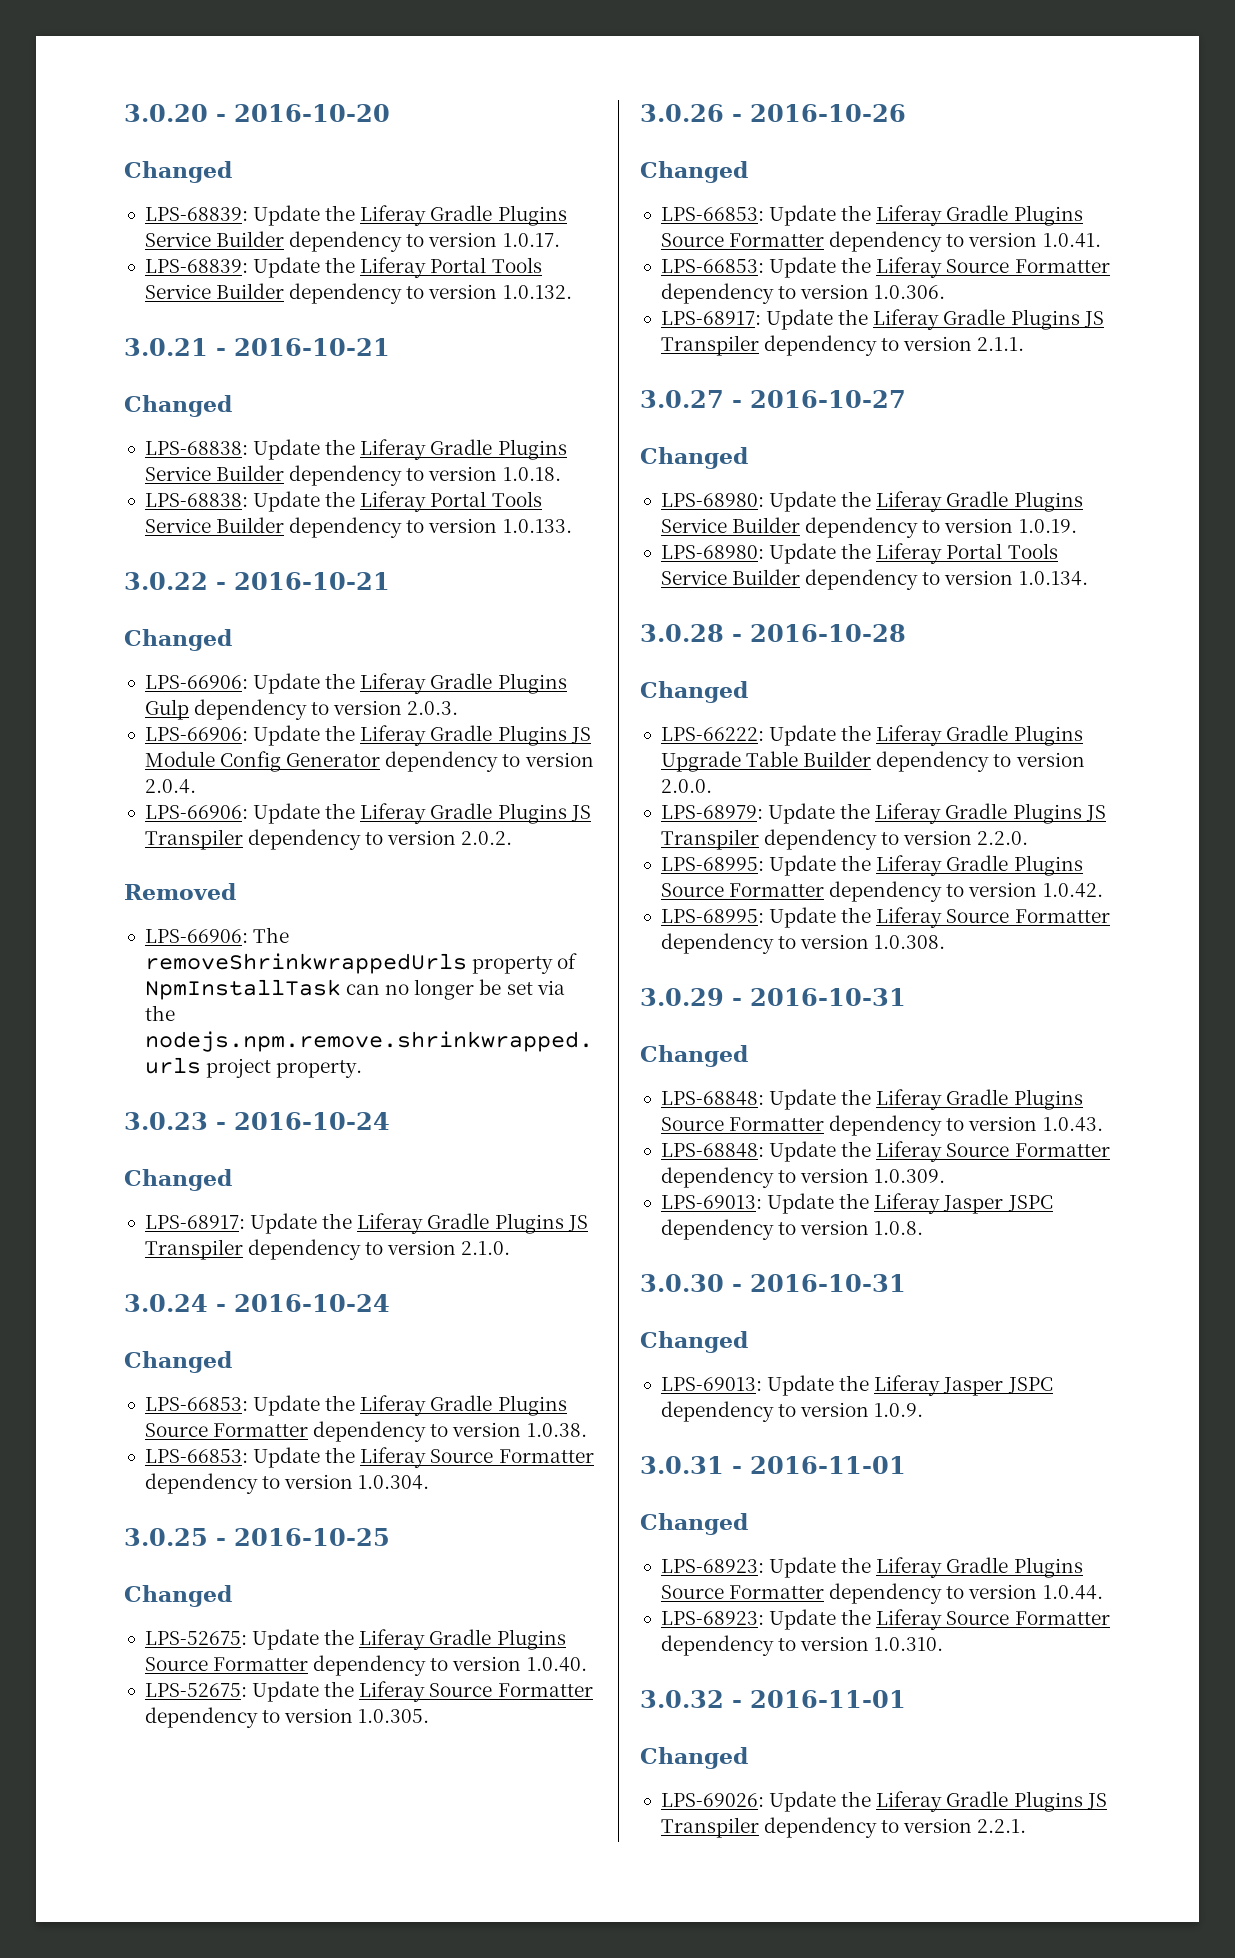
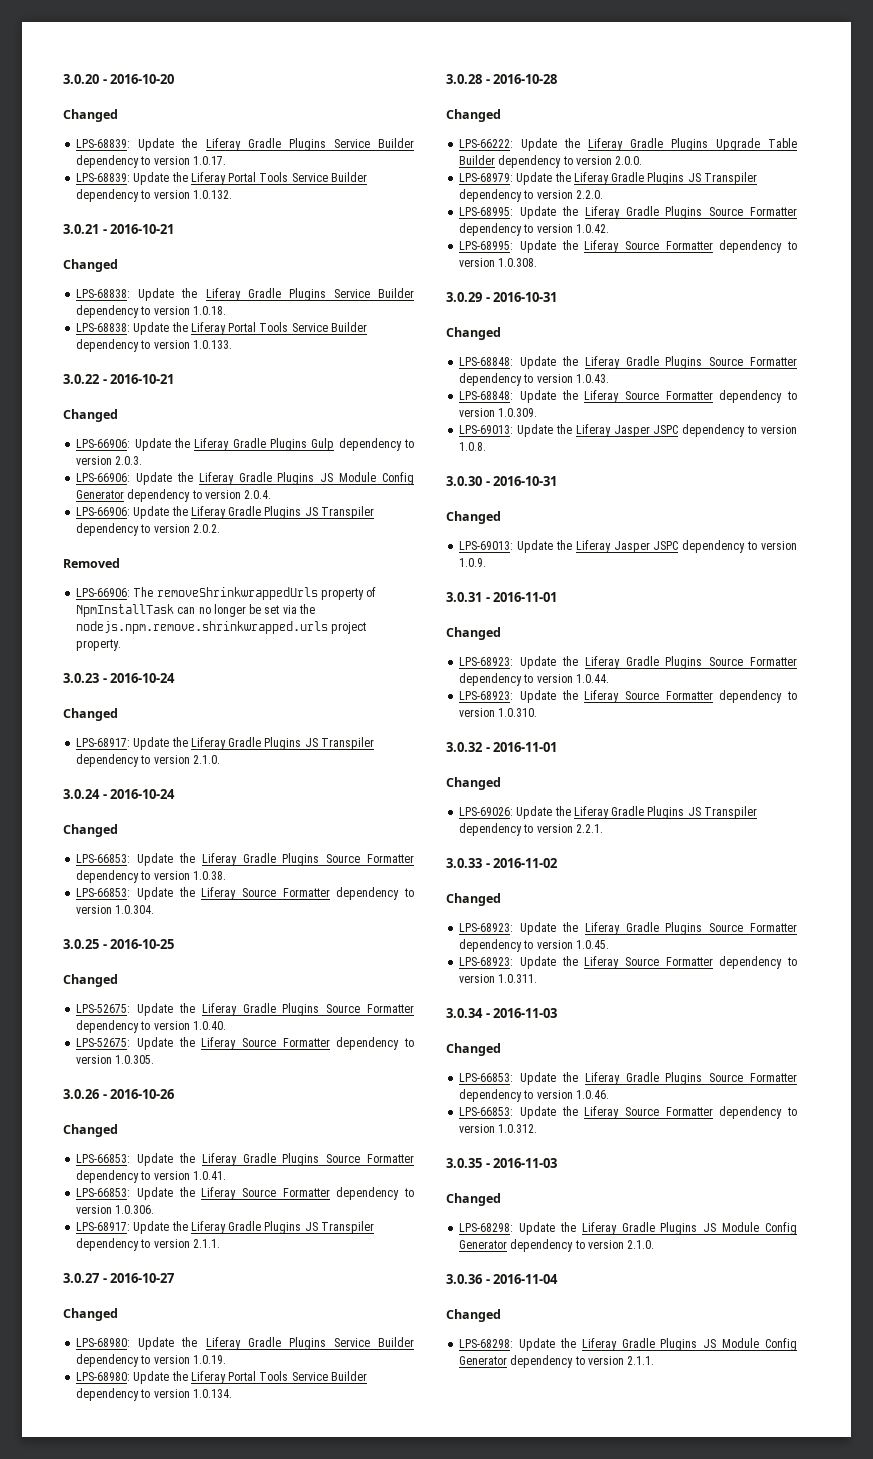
+ 3.0.33 - 2016-11-02
+ Changed
+ LPS-68923: Update the Liferay Gradle Plugins Source Formatter dependency to version 1.0.45.
+ LPS-68923: Update the Liferay Source Formatter dependency to version 1.0.311.
+ 3.0.34 - 2016-11-03
+ Changed
+ LPS-66853: Update the Liferay Gradle Plugins Source Formatter dependency to version 1.0.46.
+ LPS-66853: Update the Liferay Source Formatter dependency to version 1.0.312.
+ 3.0.35 - 2016-11-03
+ Changed
+ LPS-68298: Update the Liferay Gradle Plugins JS Module Config Generator dependency to version 2.1.0.
+ 3.0.36 - 2016-11-04
+ Changed
+ LPS-68298: Update the Liferay Gradle Plugins JS Module Config Generator dependency to version 2.1.1.

